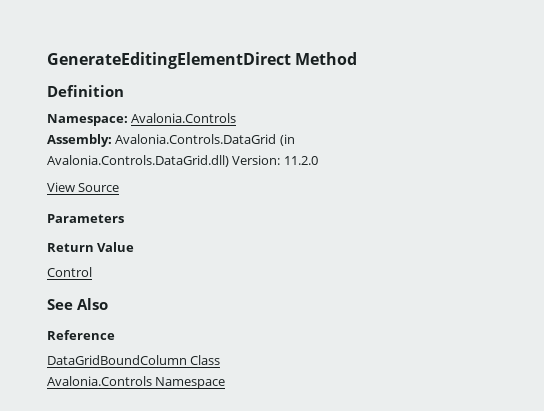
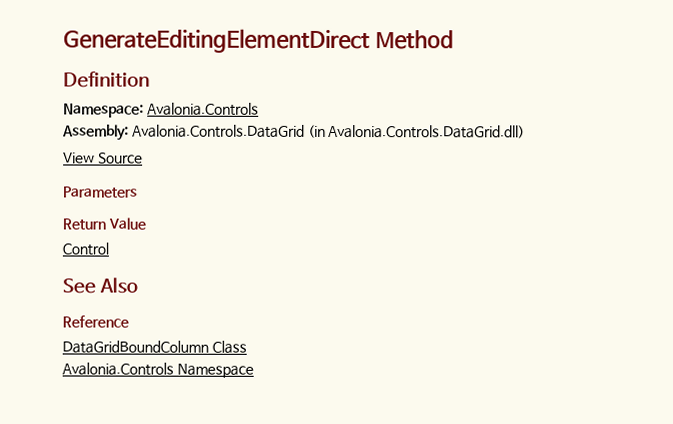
- Assembly: Avalonia.Controls.DataGrid (in Avalonia.Controls.DataGrid.dll) Version: 11.2.0
+ Assembly: Avalonia.Controls.DataGrid (in Avalonia.Controls.DataGrid.dll)

